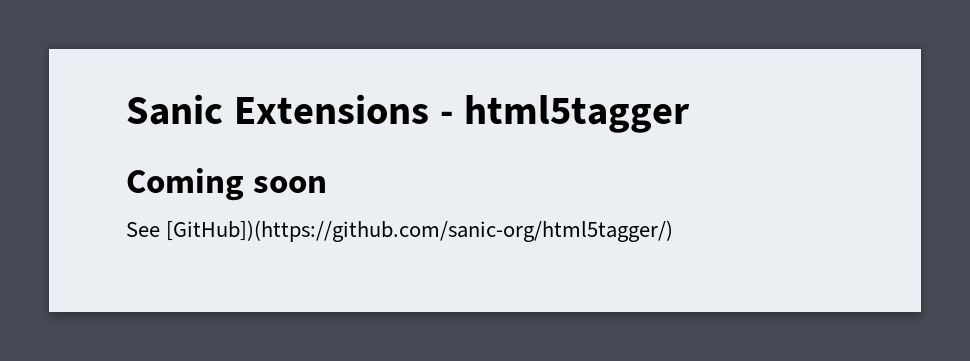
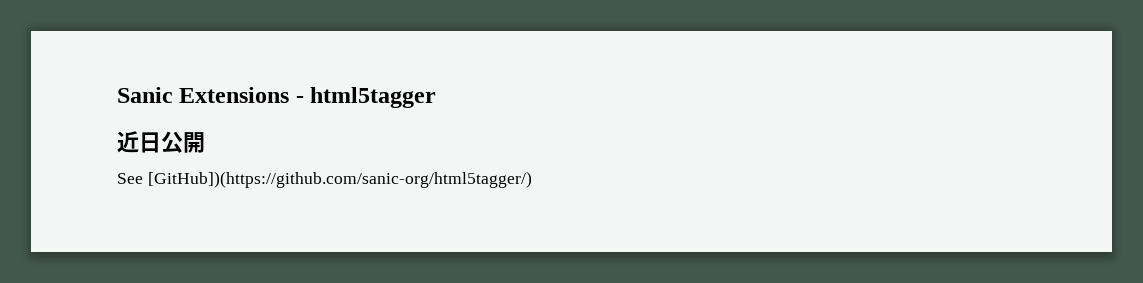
- Coming soon
+ 近日公開

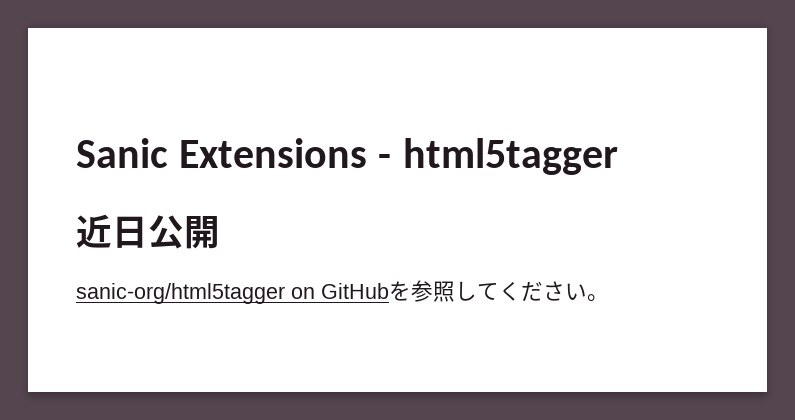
- See [GitHub])(https://github.com/sanic-org/html5tagger/)
+ sanic-org/html5tagger on GitHubを参照してください。

